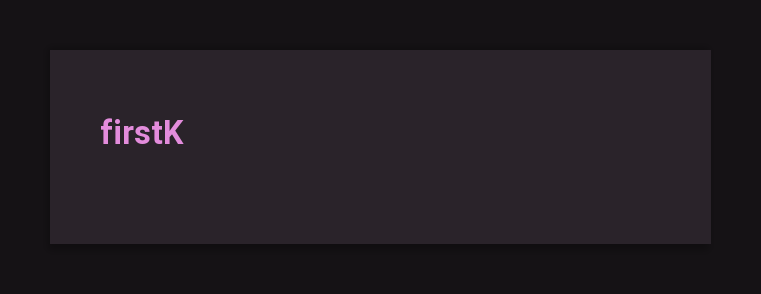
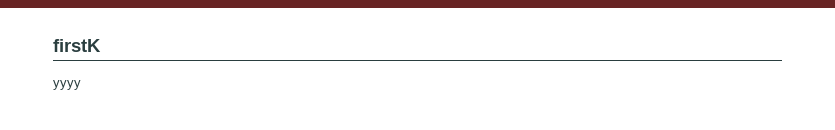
+ yyyy

